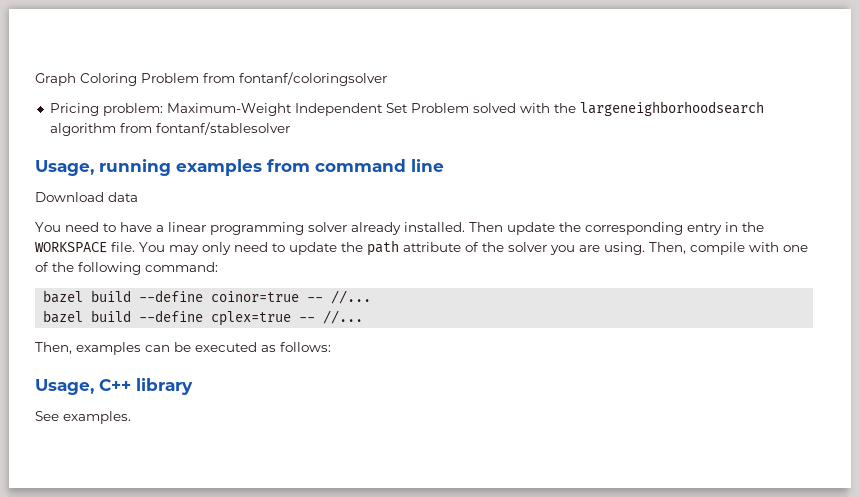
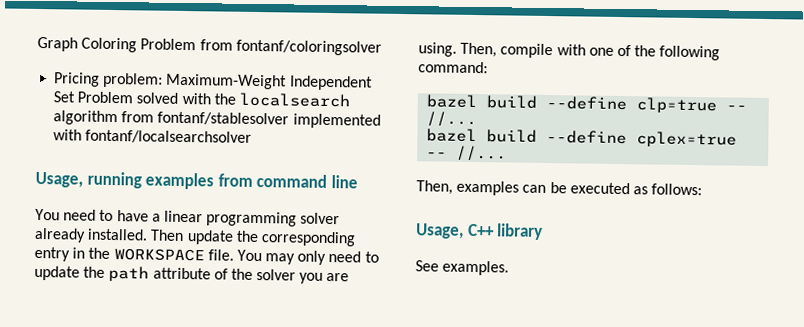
- Pricing problem: Maximum-Weight Independent Set Problem solved with the largeneighborhoodsearch algorithm from fontanf/stablesolver
+ Pricing problem: Maximum-Weight Independent Set Problem solved with the localsearch algorithm from fontanf/stablesolver implemented with fontanf/localsearchsolver
- Download data
- bazel build --define coinor=true -- //...
+ bazel build --define clp=true -- //...

